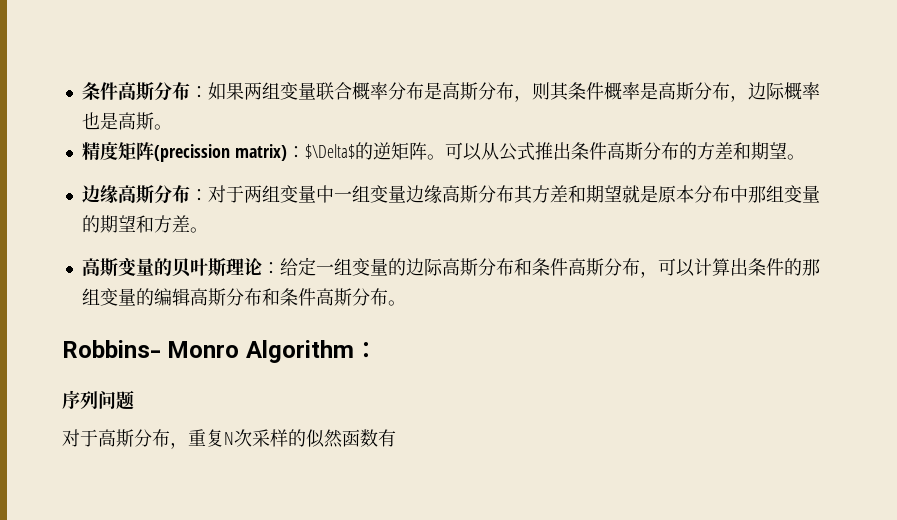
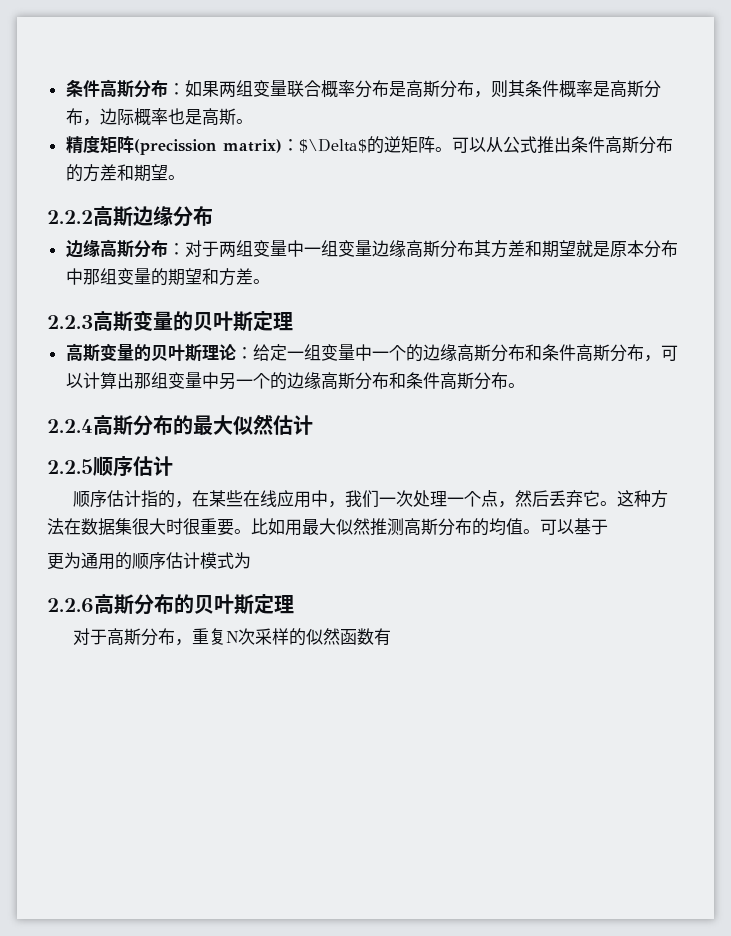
+ 2.2.2高斯边缘分布
+ 2.2.3高斯变量的贝叶斯定理
- 高斯变量的贝叶斯理论：给定一组变量的边际高斯分布和条件高斯分布，可以计算出条件的那组变量的编辑高斯分布和条件高斯分布。
+ 高斯变量的贝叶斯理论：给定一组变量中一个的边缘高斯分布和条件高斯分布，可以计算出那组变量中另一个的边缘高斯分布和条件高斯分布。
- Robbins- Monro Algorithm：
- 序列问题
+ 2.2.4高斯分布的最大似然估计
+ 2.2.5顺序估计
+ 顺序估计指的，在某些在线应用中，我们一次处理一个点，然后丢弃它。这种方法在数据集很大时很重要。比如用最大似然推测高斯分布的均值。可以基于
+ 更为通用的顺序估计模式为
+ 2.2.6高斯分布的贝叶斯定理

